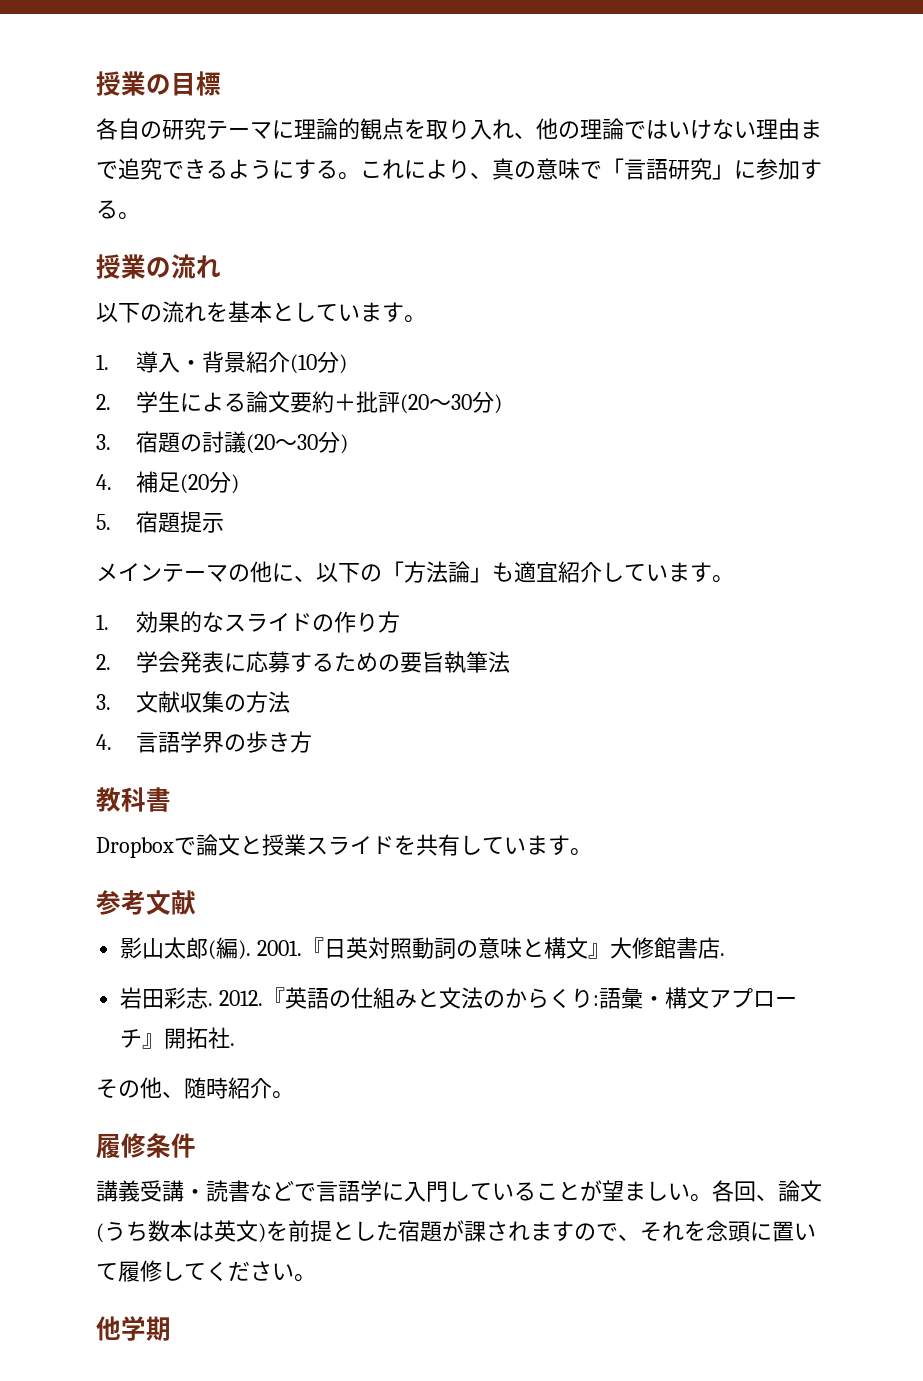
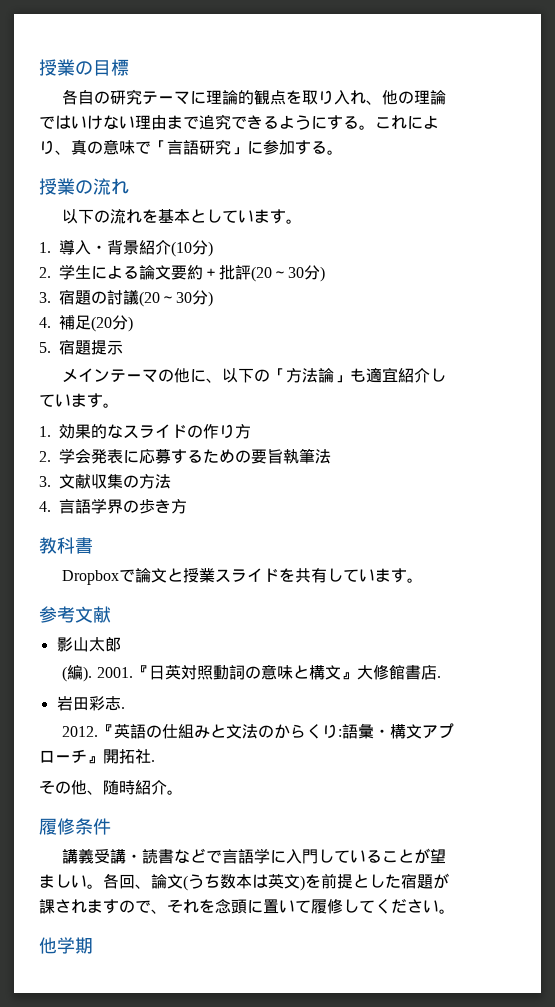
- 影山太郎(編).
+ 影山太郎
+ (編).
- 岩田彩志. 2012.
+ 岩田彩志.
+ 2012.

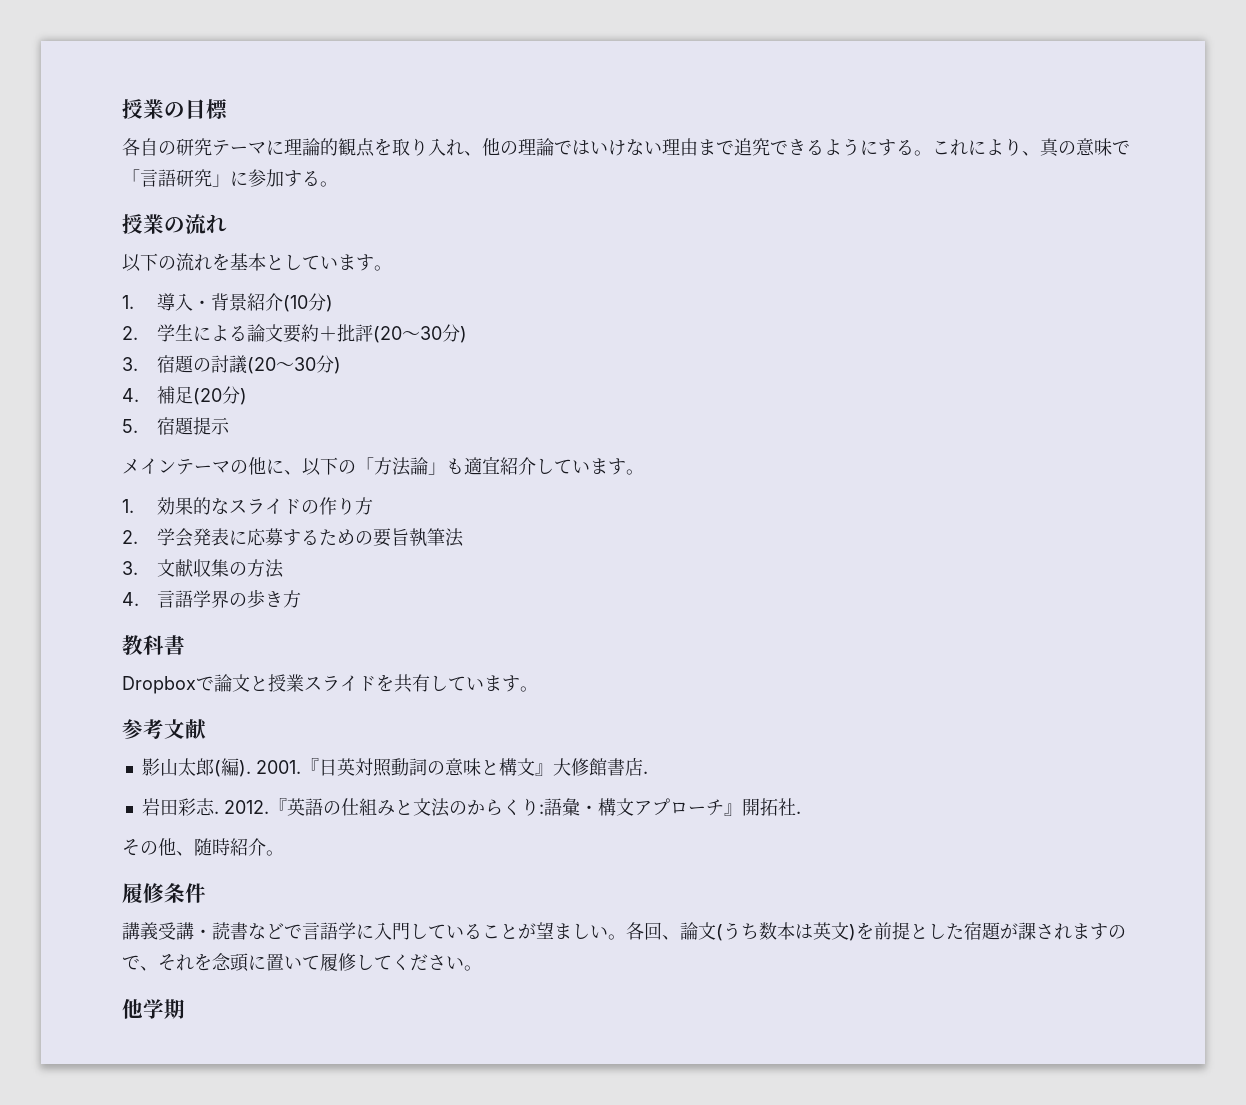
- 影山太郎
- (編).
+ 影山太郎(編).
- 岩田彩志.
- 2012.
+ 岩田彩志. 2012.

